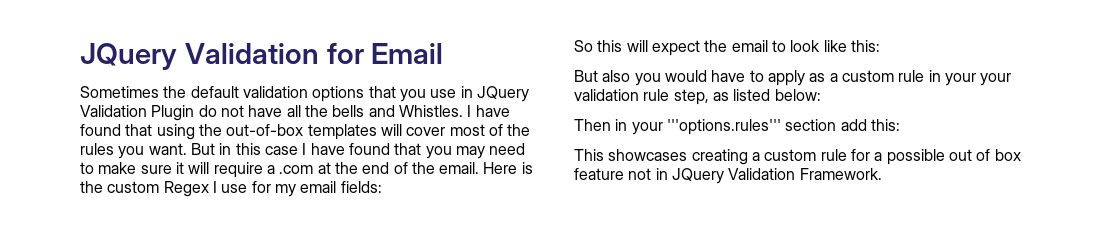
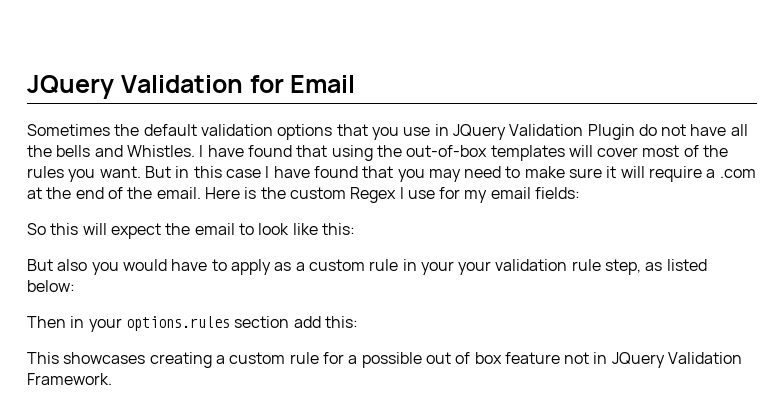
- Then in your '''options.rules''' section add this:
+ Then in your options.rules section add this:

